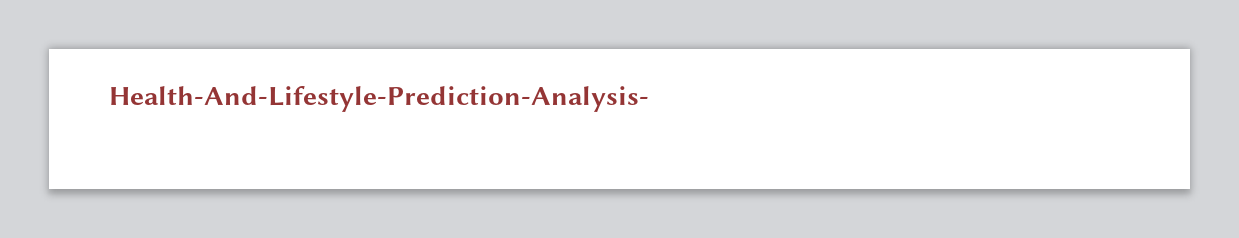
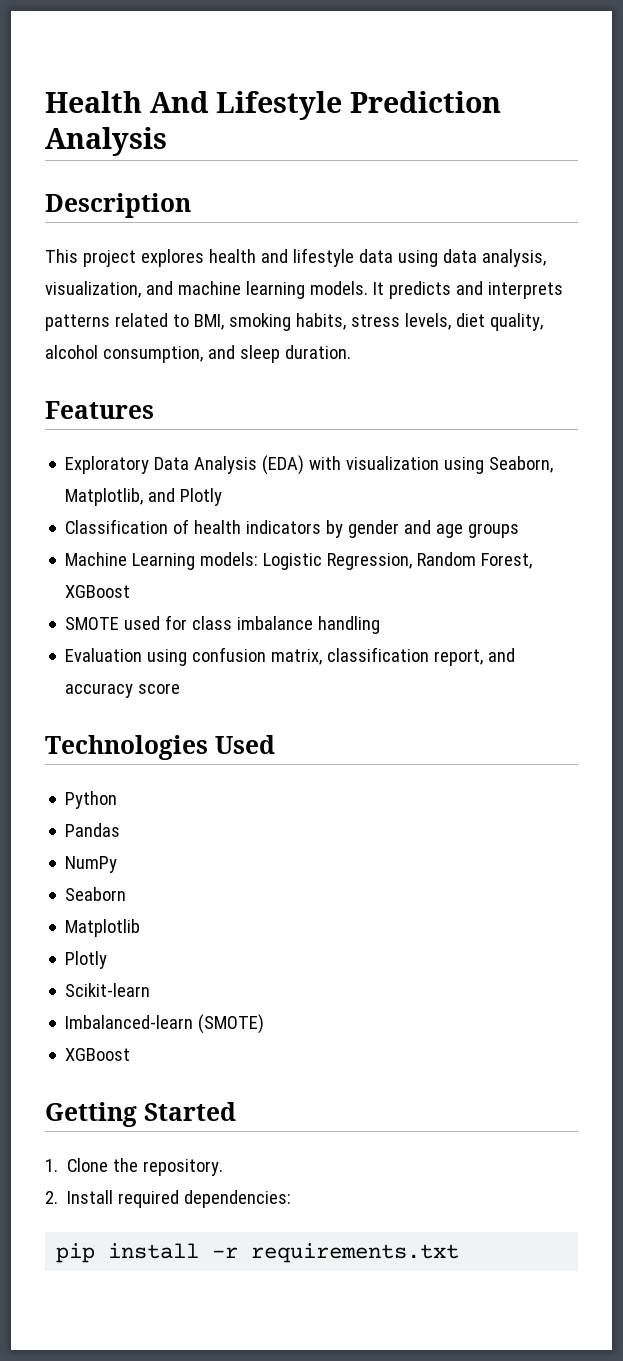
- Health-And-Lifestyle-Prediction-Analysis-
+ Health And Lifestyle Prediction Analysis
+ Description
+ This project explores health and lifestyle data using data analysis, visualization, and machine learning models. It predicts and interprets patterns related to BMI, smoking habits, stress levels, diet quality, alcohol consumption, and sleep duration.
+ Features
+ Exploratory Data Analysis (EDA) with visualization using Seaborn, Matplotlib, and Plotly
+ Classification of health indicators by gender and age groups
+ Machine Learning models: Logistic Regression, Random Forest, XGBoost
+ SMOTE used for class imbalance handling
+ Evaluation using confusion matrix, classification report, and accuracy score
+ Technologies Used
+ Python
+ Pandas
+ NumPy
+ Seaborn
+ Matplotlib
+ Plotly
+ Scikit-learn
+ Imbalanced-learn (SMOTE)
+ XGBoost
+ Getting Started
+ 1. Clone the repository.
+ 2. Install required dependencies:
+ pip install -r requirements.txt

